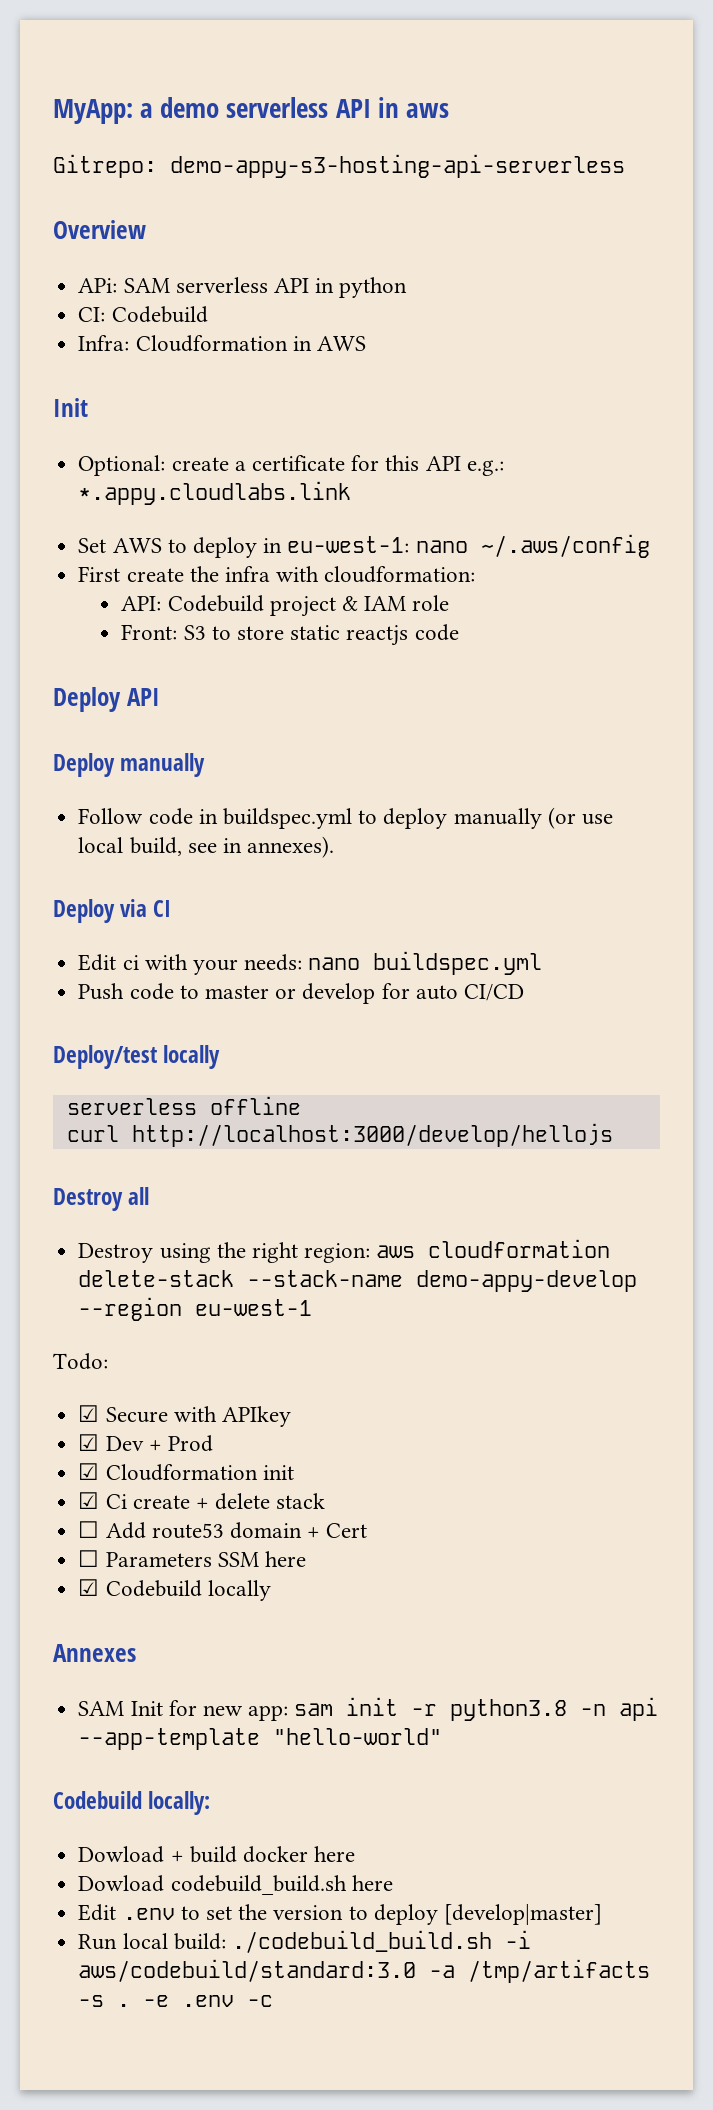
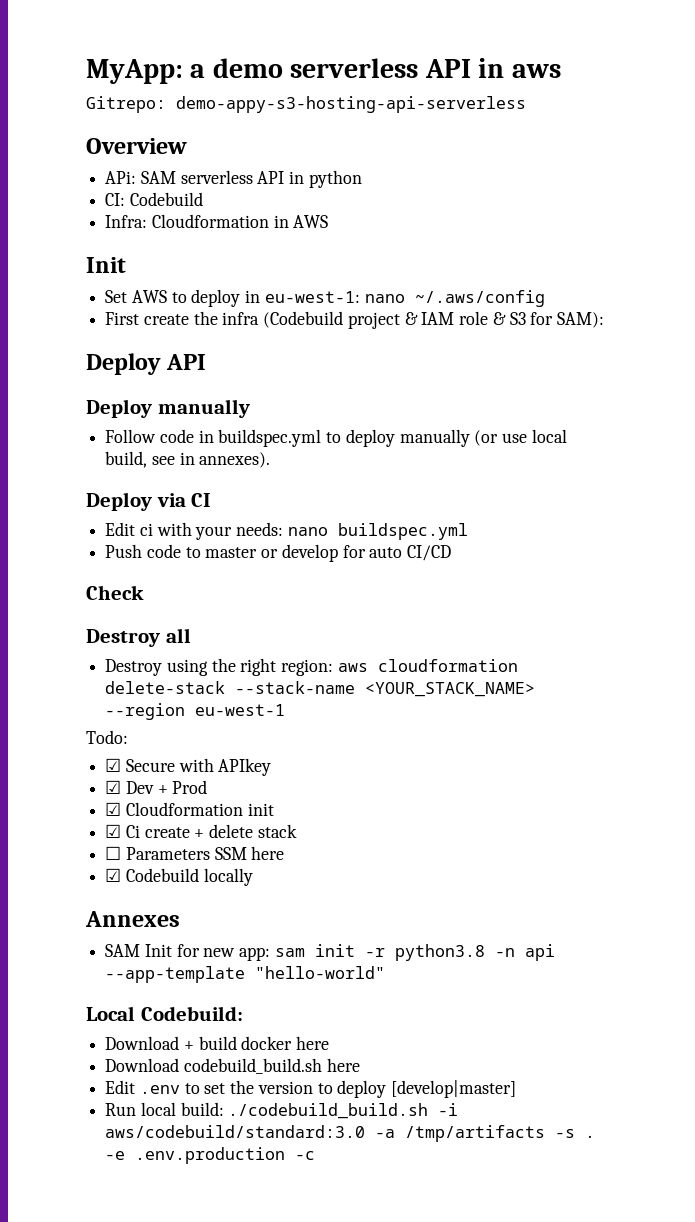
- Optional: create a certificate for this API e.g.: *.appy.cloudlabs.link
- First create the infra with cloudformation:
- API: Codebuild project & IAM role
- Front: S3 to store static reactjs code
+ First create the infra (Codebuild project & IAM role & S3 for SAM):
- Deploy/test locally
- serverless offline
- curl http://localhost:3000/develop/hellojs
+ Check
- Destroy using the right region: aws cloudformation delete-stack --stack-name demo-appy-develop --region eu-west-1
+ Destroy using the right region: aws cloudformation delete-stack --stack-name <YOUR_STACK_NAME> --region eu-west-1
- ☐ Add route53 domain + Cert
- Codebuild locally:
- Dowload + build docker here
+ Local Codebuild:
+ Download + build docker here
- Dowload codebuild_build.sh here
+ Download codebuild_build.sh here
- -e .env -c
+ -e .env.production -c

